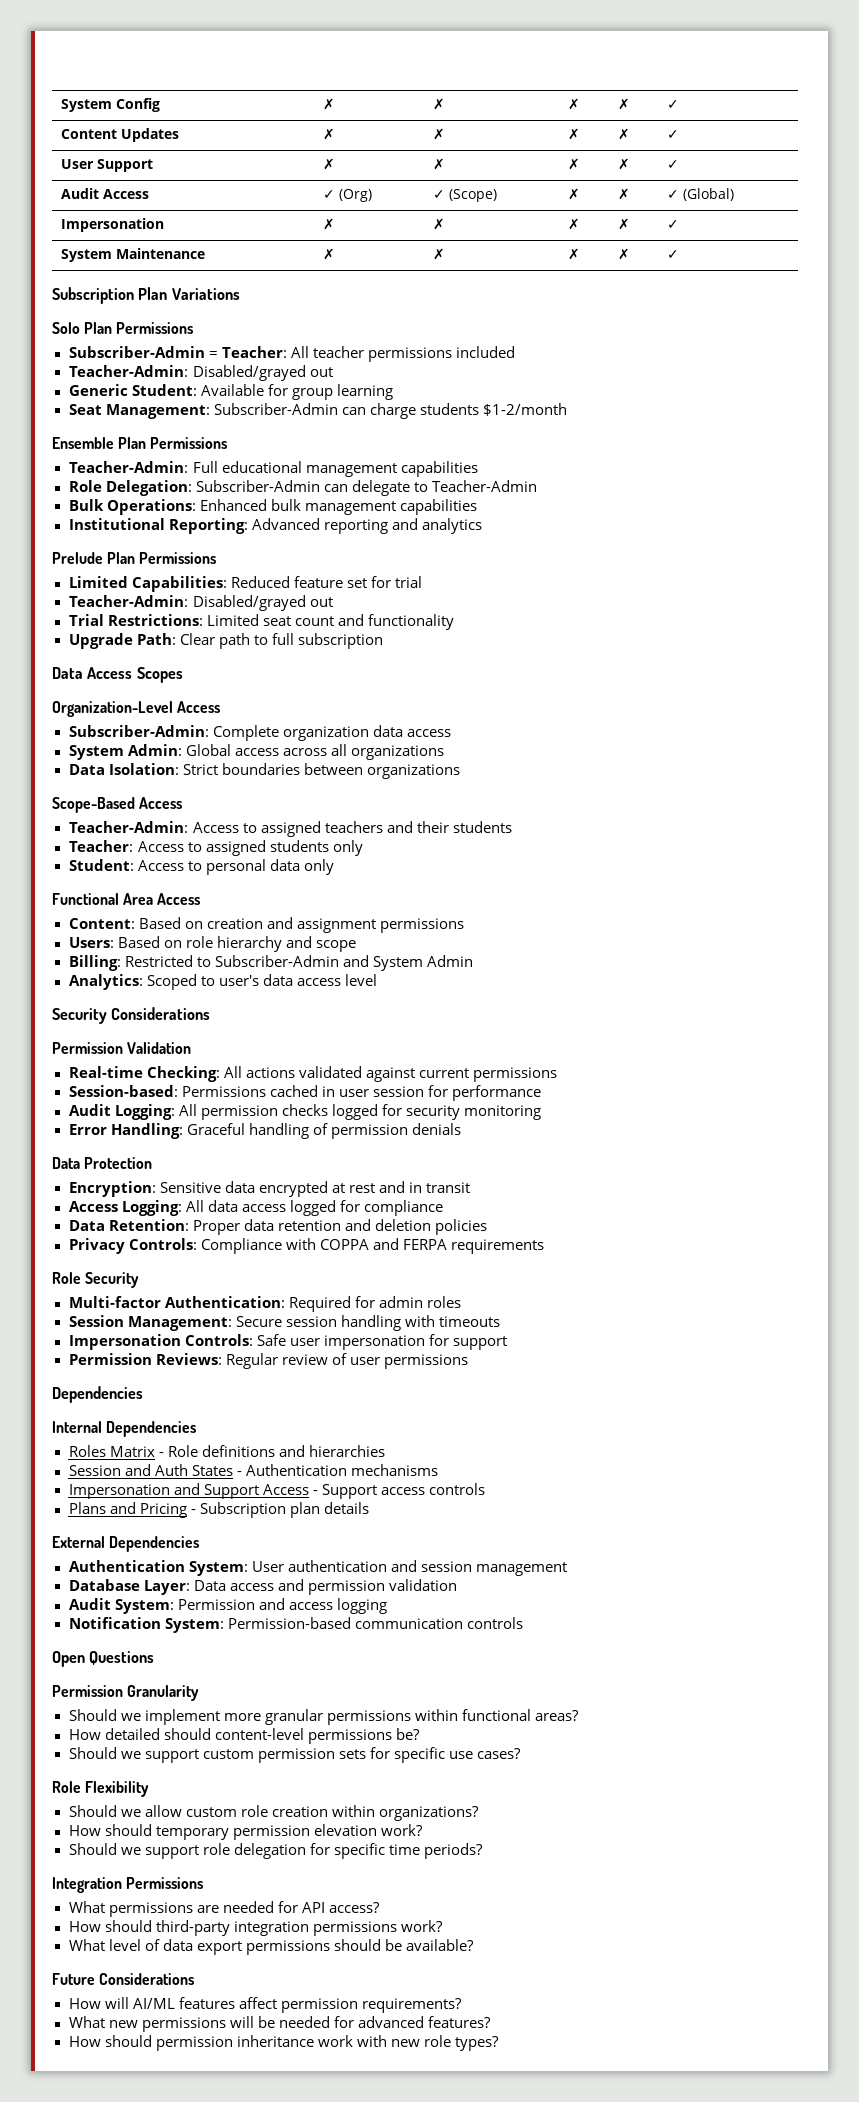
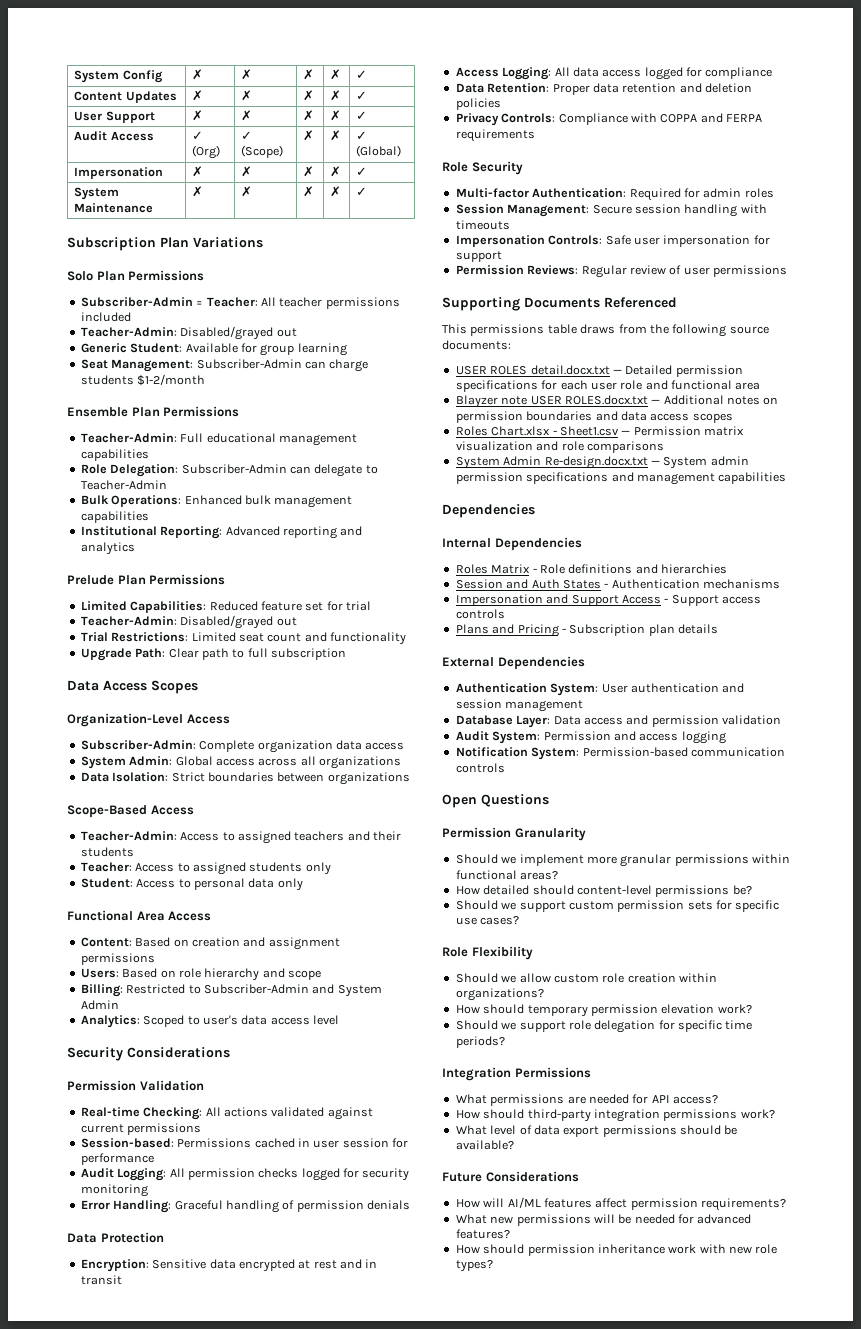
+ Supporting Documents Referenced
+ This permissions table draws from the following source documents:
+ USER ROLES detail.docx.txt — Detailed permission specifications for each user role and functional area
+ Blayzer note USER ROLES.docx.txt — Additional notes on permission boundaries and data access scopes
+ Roles Chart.xlsx - Sheet1.csv — Permission matrix visualization and role comparisons
+ System Admin Re-design.docx.txt — System admin permission specifications and management capabilities

